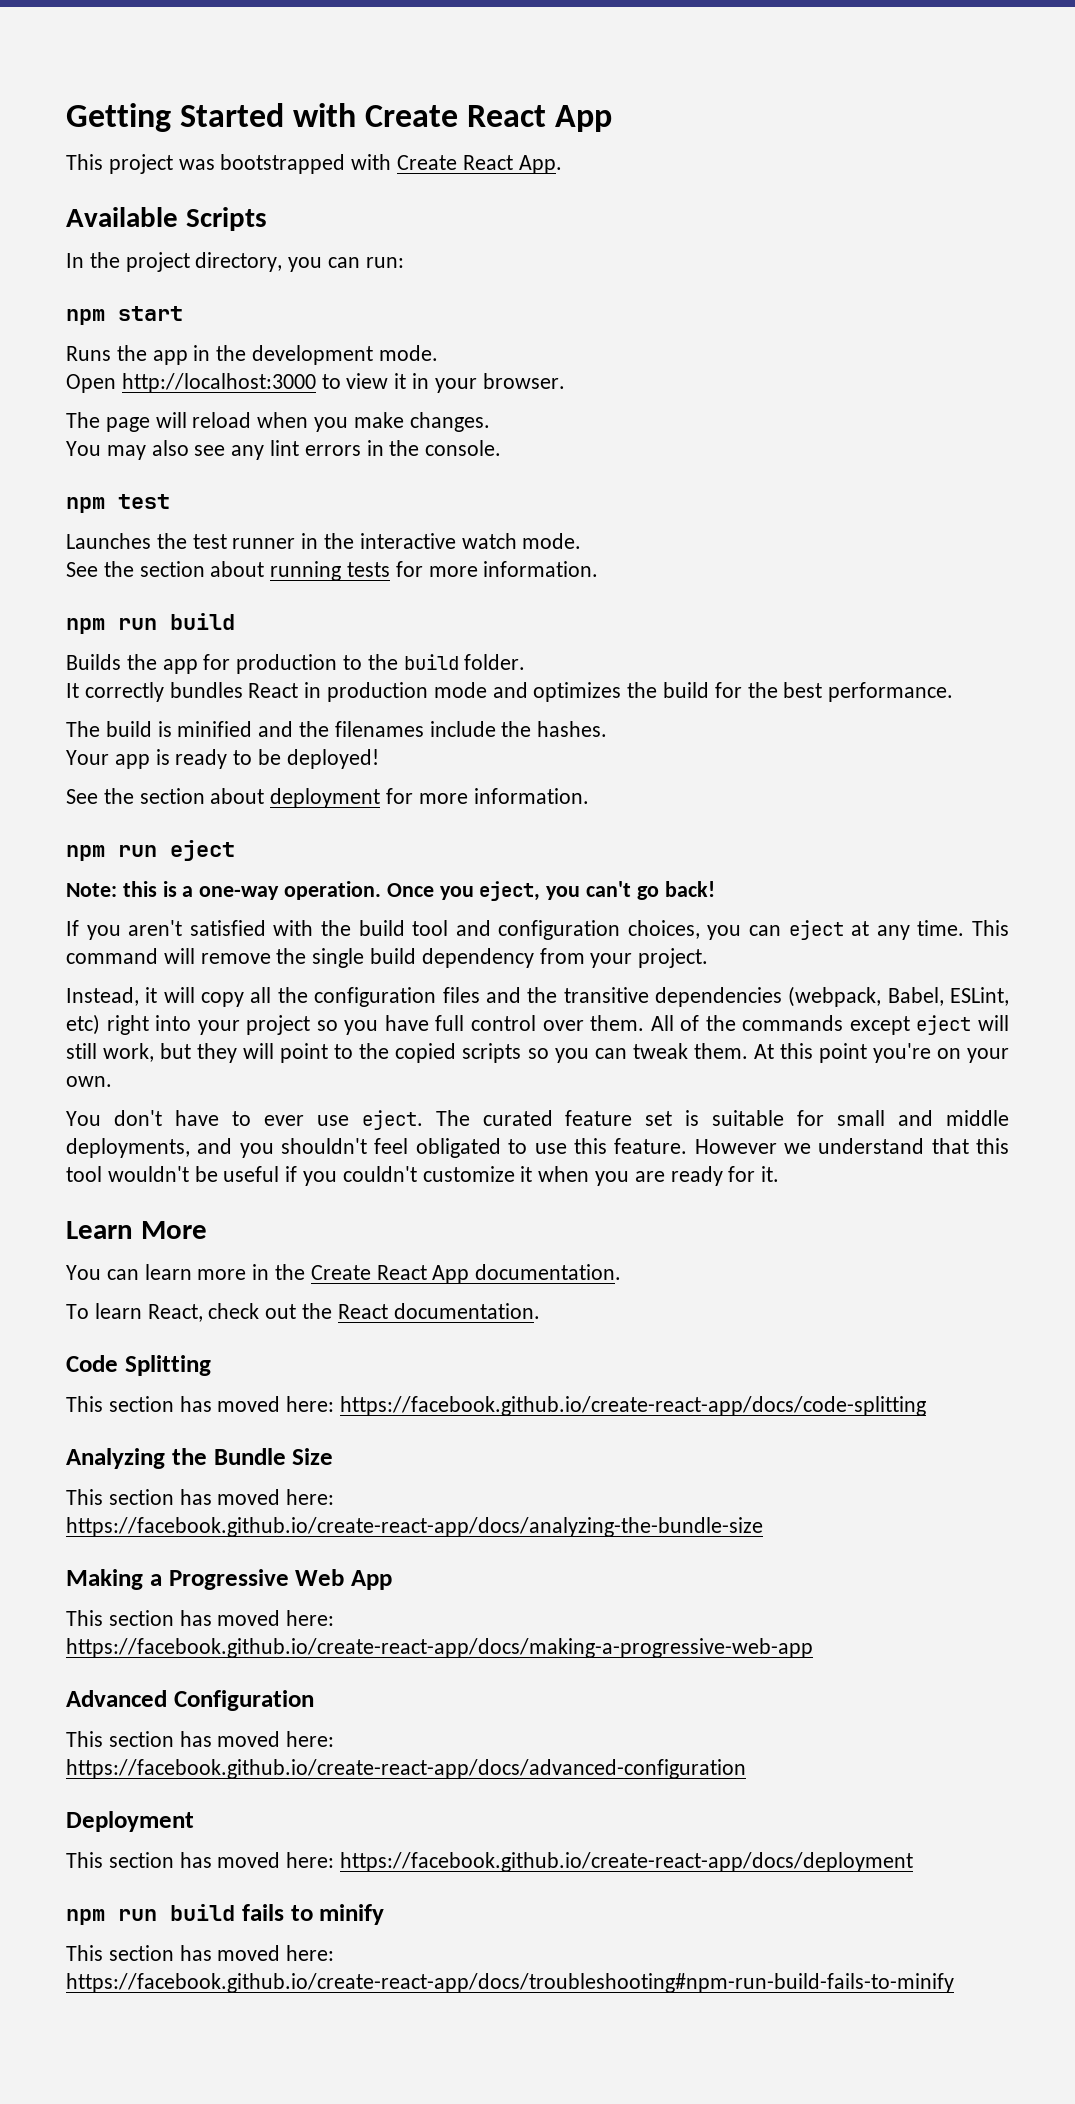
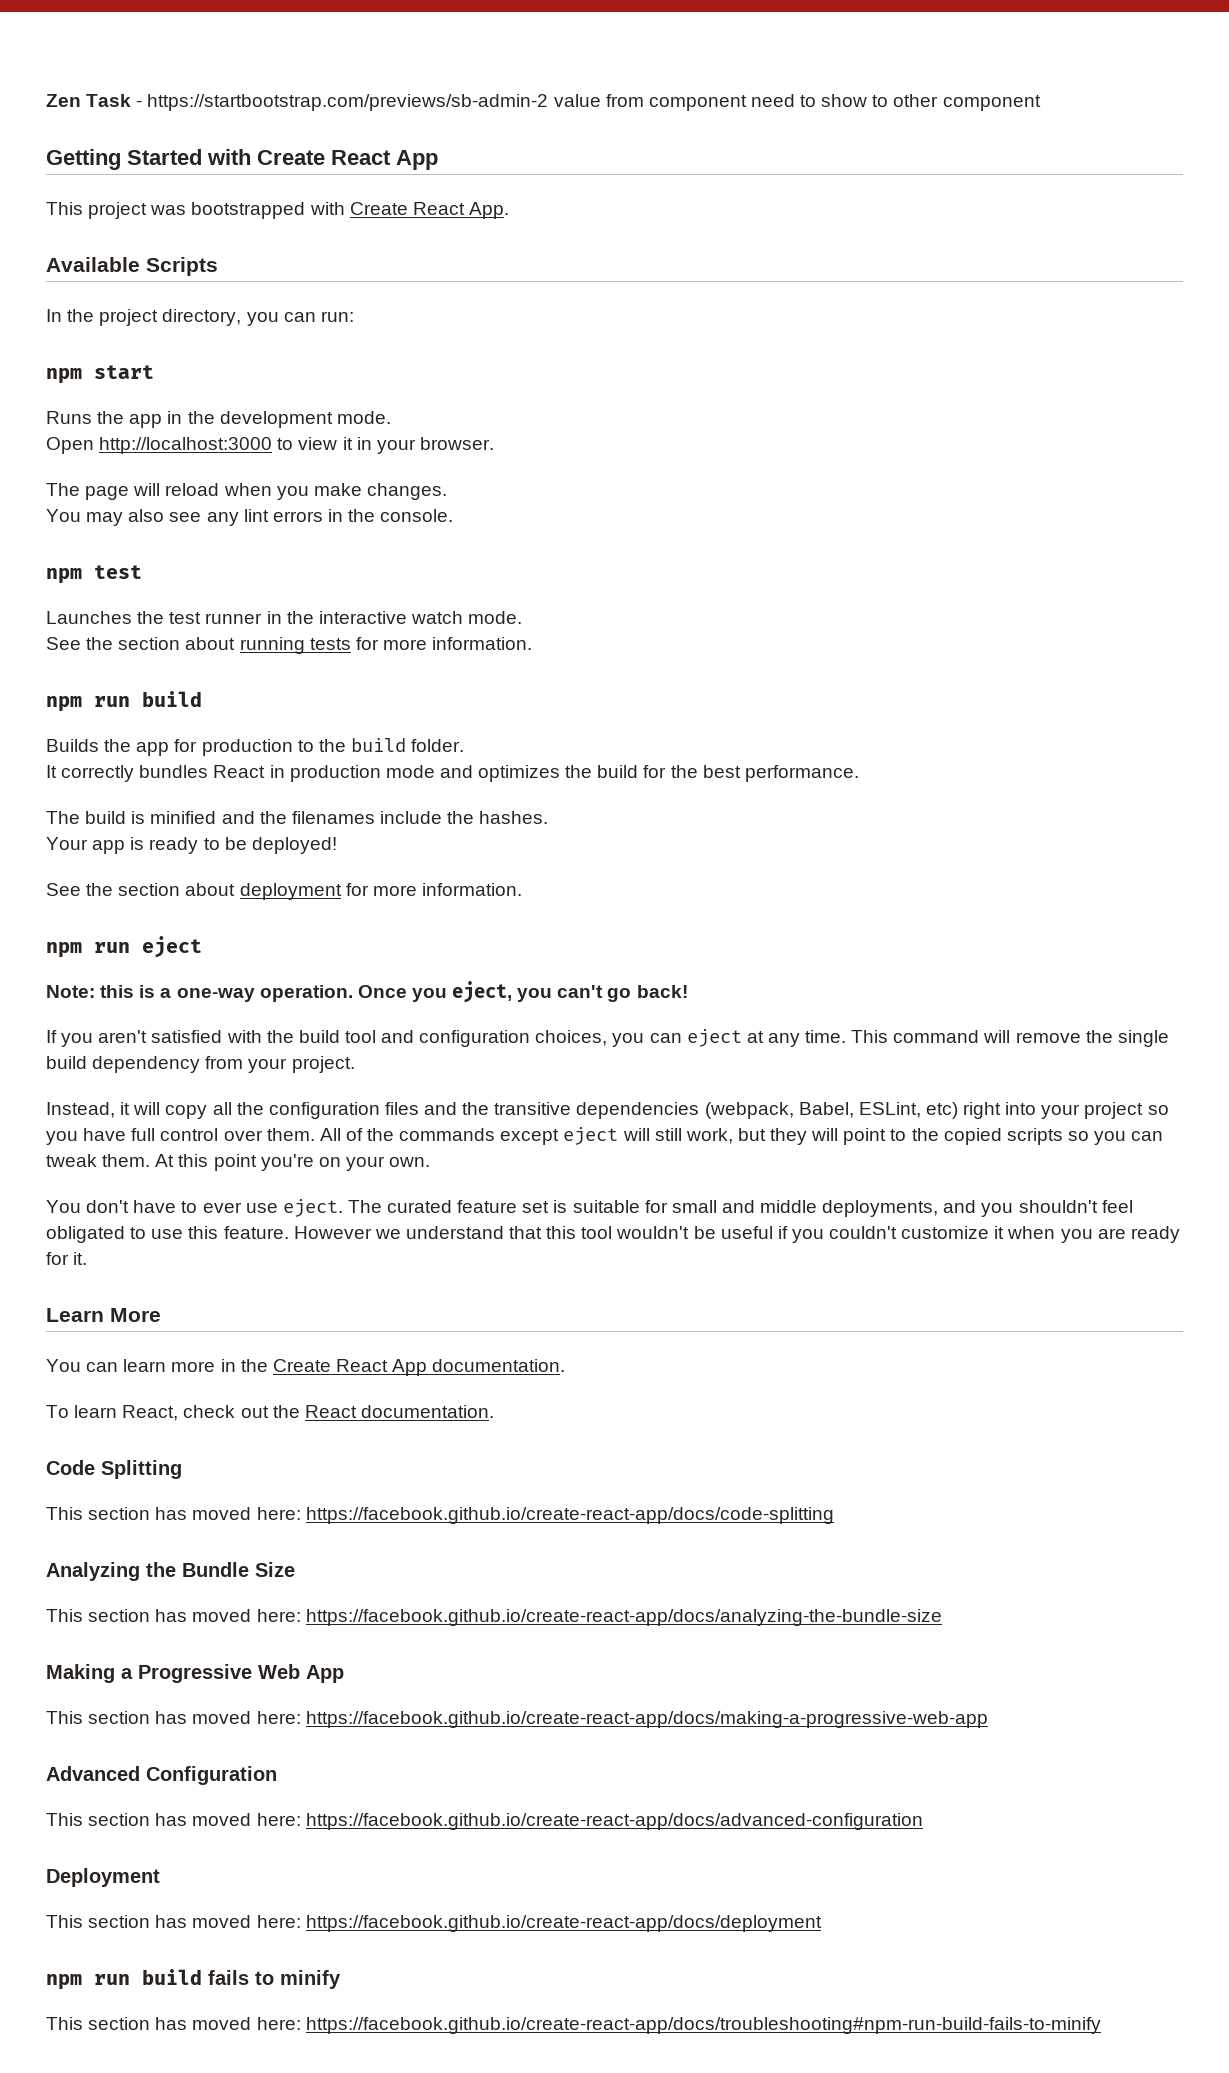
+ Zen Task - https://startbootstrap.com/previews/sb-admin-2 value from component need to show to other component

